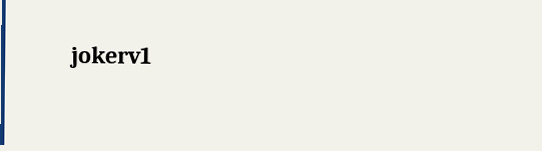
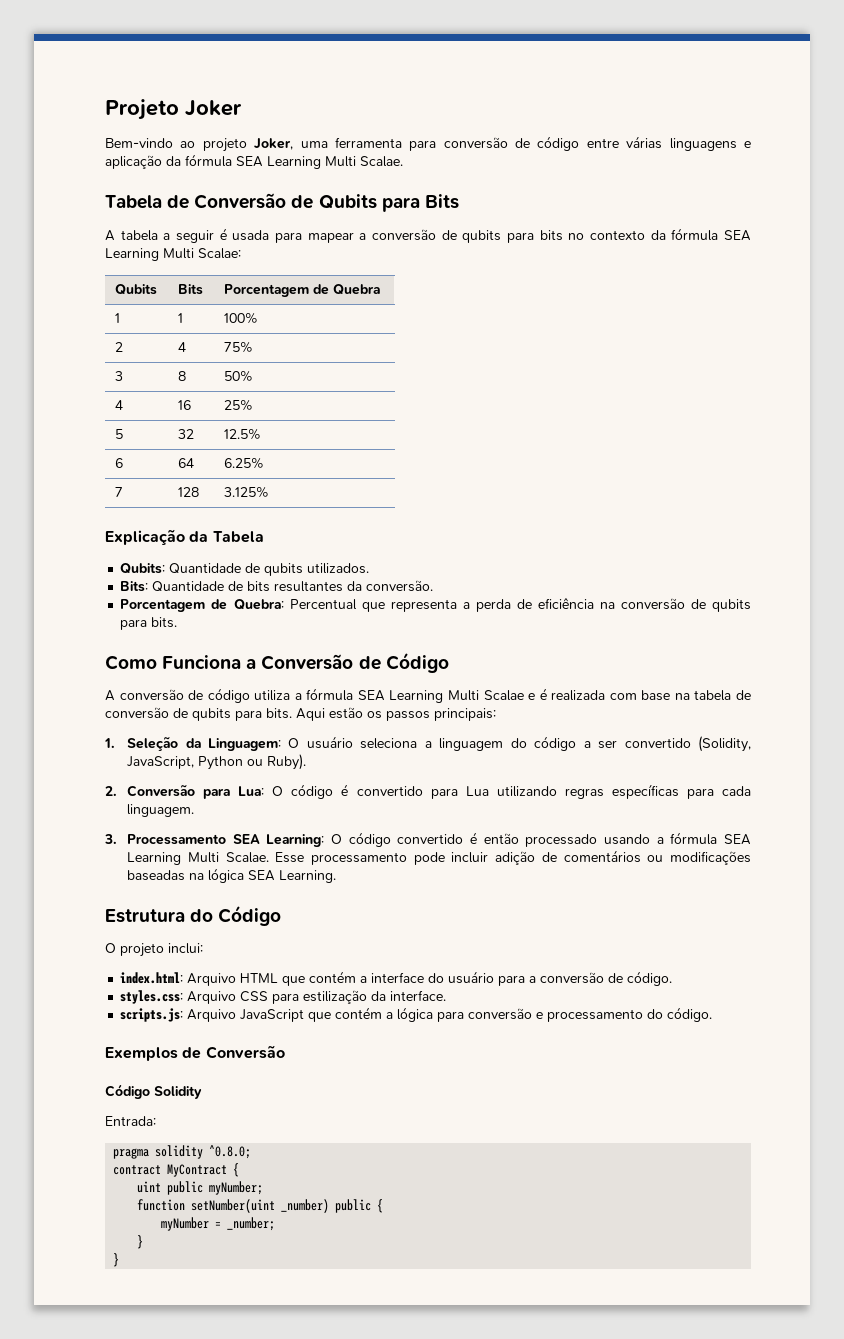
- jokerv1
+ Projeto Joker
+ Bem-vindo ao projeto Joker, uma ferramenta para conversão de código entre várias linguagens e aplicação da fórmula SEA Learning Multi Scalae.
+ Tabela de Conversão de Qubits para Bits
+ A tabela a seguir é usada para mapear a conversão de qubits para bits no contexto da fórmula SEA Learning Multi Scalae:
+ Qubits | Bits | Porcentagem de Quebra
+ 1 | 1 | 100%
+ 2 | 4 | 75%
+ 3 | 8 | 50%
+ 4 | 16 | 25%
+ 5 | 32 | 12.5%
+ 6 | 64 | 6.25%
+ 7 | 128 | 3.125%
+ Explicação da Tabela
+ Qubits: Quantidade de qubits utilizados.
+ Bits: Quantidade de bits resultantes da conversão.
+ Porcentagem de Quebra: Percentual que representa a perda de eficiência na conversão de qubits para bits.
+ Como Funciona a Conversão de Código
+ A conversão de código utiliza a fórmula SEA Learning Multi Scalae e é realizada com base na tabela de conversão de qubits para bits. Aqui estão os passos principais:
+ 1. Seleção da Linguagem: O usuário seleciona a linguagem do código a ser convertido (Solidity, JavaScript, Python ou Ruby).
+ 2. Conversão para Lua: O código é convertido para Lua utilizando regras específicas para cada linguagem.
+ 3. Processamento SEA Learning: O código convertido é então processado usando a fórmula SEA Learning Multi Scalae. Esse processamento pode incluir adição de comentários ou modificações baseadas na lógica SEA Learning.
+ Estrutura do Código
+ O projeto inclui:
+ index.html: Arquivo HTML que contém a interface do usuário para a conversão de código.
+ styles.css: Arquivo CSS para estilização da interface.
+ scripts.js: Arquivo JavaScript que contém a lógica para conversão e processamento do código.
+ Exemplos de Conversão
+ Código Solidity
+ Entrada:
+ pragma solidity ^0.8.0;
+ contract MyContract {
+ uint public myNumber;
+ function setNumber(uint _number) public {
+ myNumber = _number;
+ }
+ }

